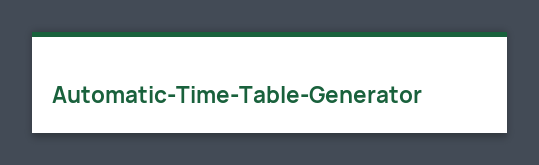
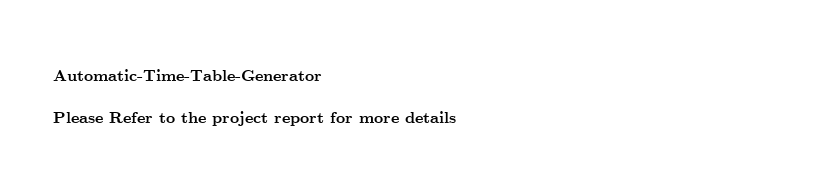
+ Please Refer to the project report for more details

